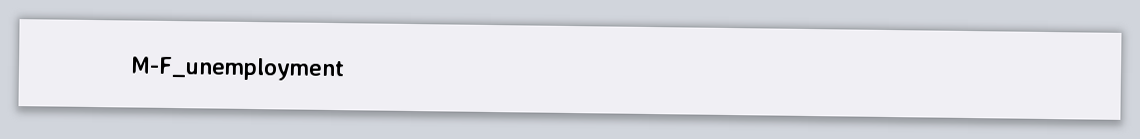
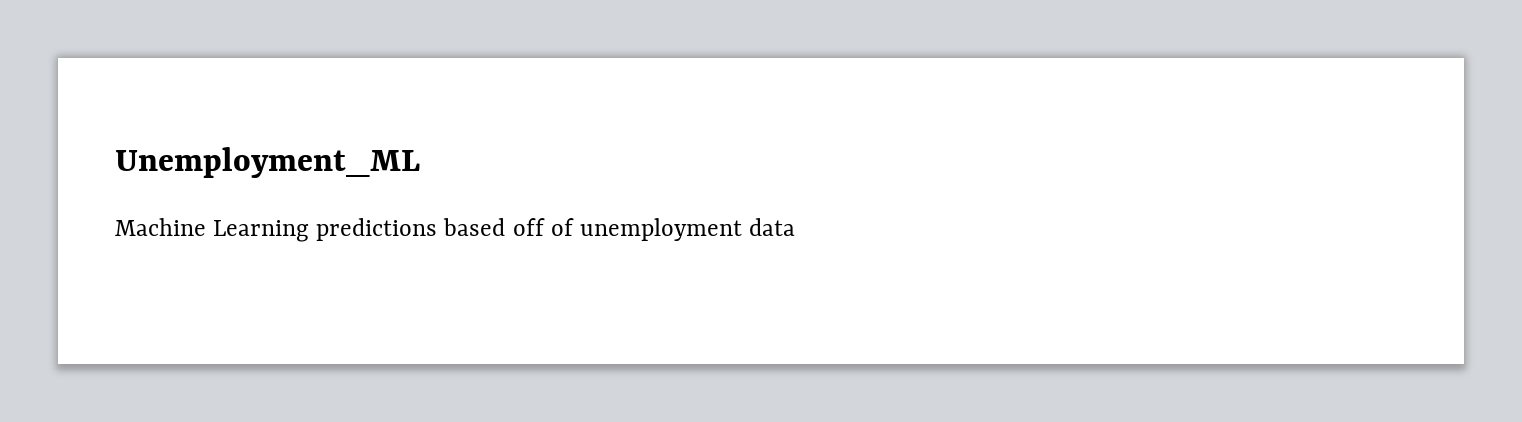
- M-F_unemployment
+ Unemployment_ML
+ Machine Learning predictions based off of unemployment data

